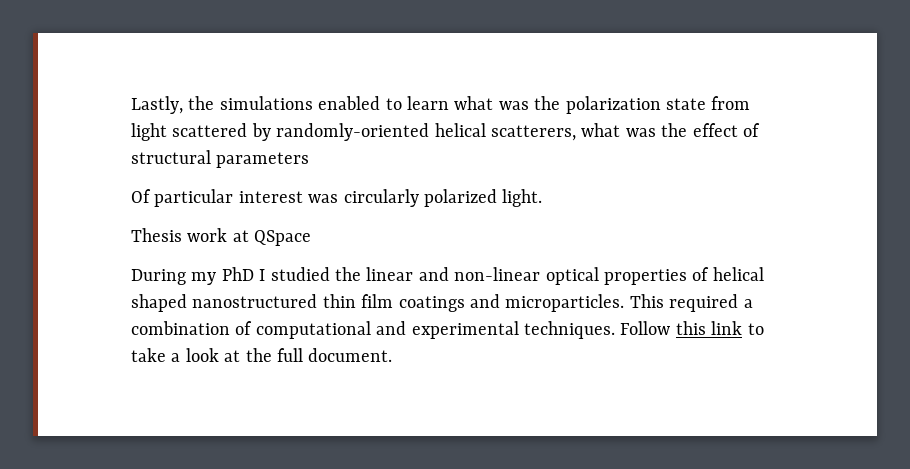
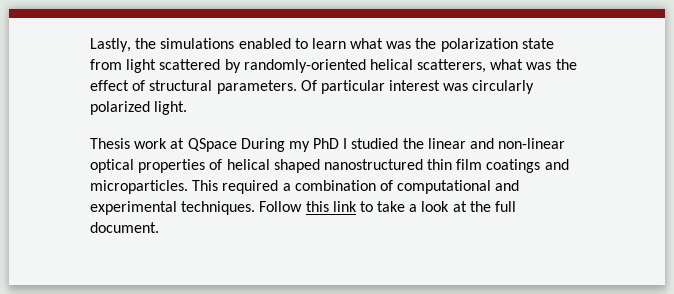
- Lastly, the simulations enabled to learn what was the polarization state from light scattered by randomly-oriented helical scatterers, what was the effect of structural parameters
- Of particular interest was circularly polarized light.
+ Lastly, the simulations enabled to learn what was the polarization state from light scattered by randomly-oriented helical scatterers, what was the effect of structural parameters. Of particular interest was circularly polarized light.
- Thesis work at QSpace
- During my PhD I studied the linear and non-linear optical properties of helical shaped nanostructured thin film coatings and microparticles.
+ Thesis work at QSpace During my PhD I studied the linear and non-linear optical properties of helical shaped nanostructured thin film coatings and microparticles.

